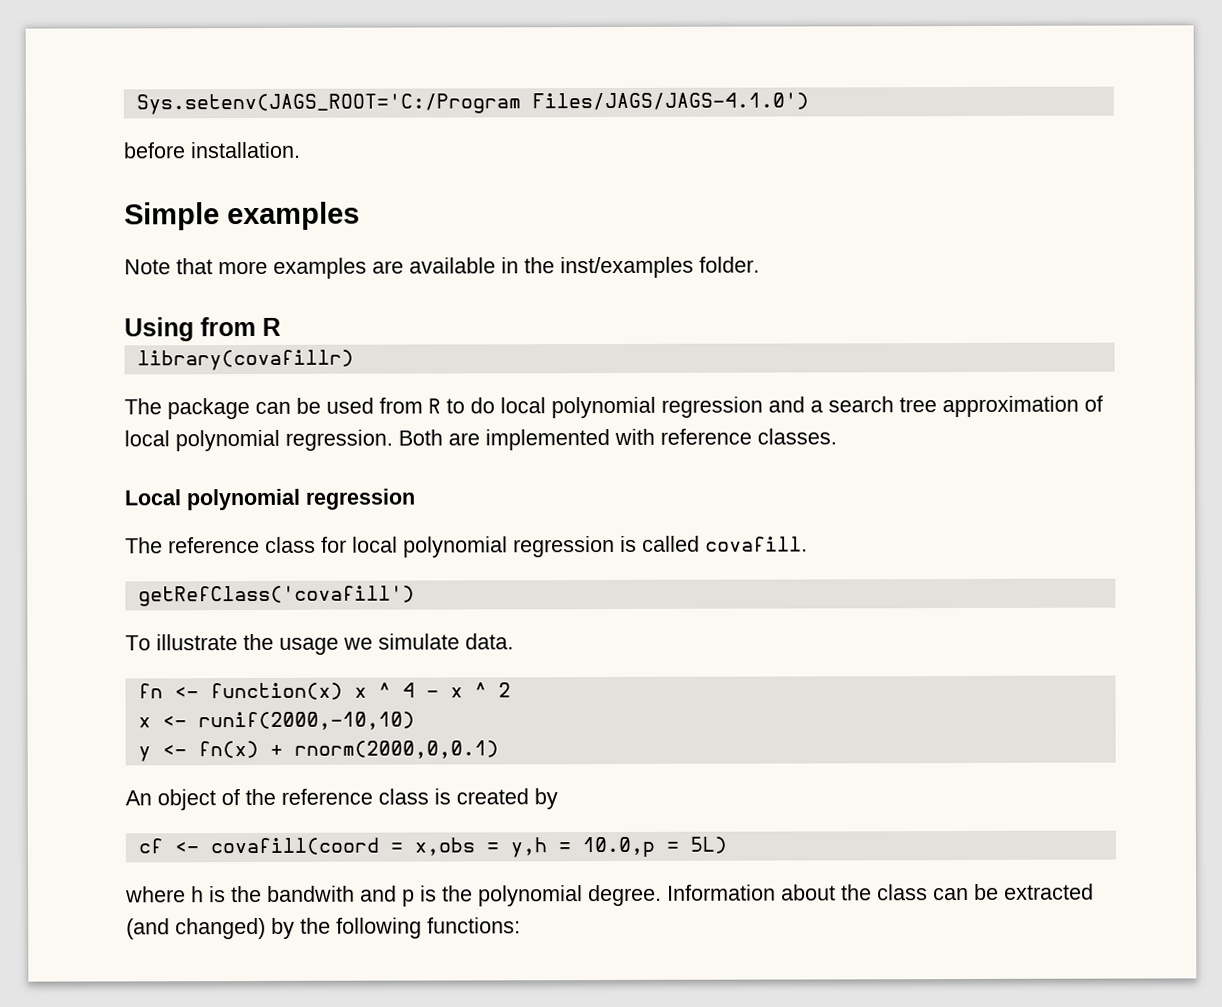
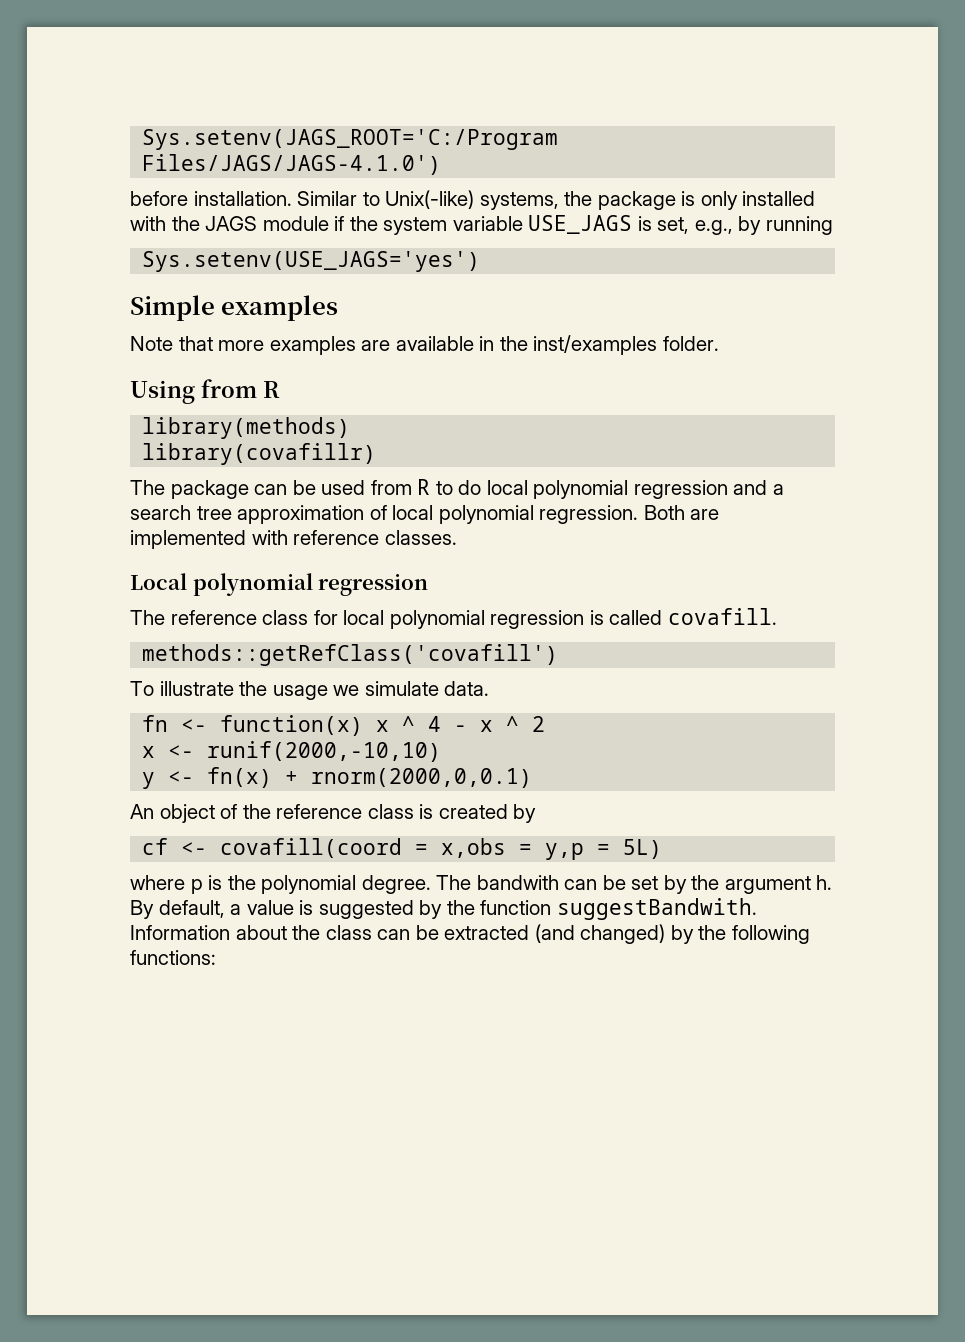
+ Similar to Unix(-like) systems, the package is only installed with the JAGS module if the system variable USE_JAGS is set, e.g., by running
+ Sys.setenv(USE_JAGS='yes')
+ library(methods)
- getRefClass('covafill')
+ methods::getRefClass('covafill')
- cf <- covafill(coord = x,obs = y,h = 10.0,p = 5L)
+ cf <- covafill(coord = x,obs = y,p = 5L)
- where h is the bandwith and p is the polynomial degree.
+ where p is the polynomial degree.
+ The bandwith can be set by the argument h. By default, a value is suggested by the function suggestBandwith.

